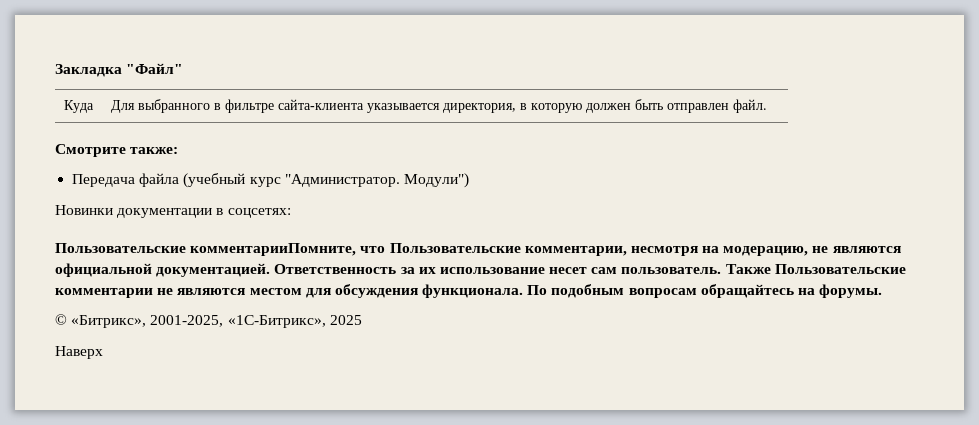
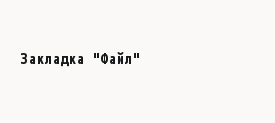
- Куда | Для выбранного в фильтре сайта-клиента указывается директория, в которую должен быть отправлен файл.
- Смотрите также:
- Передача файла (учебный курс "Администратор. Модули")
- Новинки документации в соцсетях:
- Пользовательские комментарииПомните, что Пользовательские комментарии, несмотря на модерацию, не являются официальной документацией. Ответственность за их использование несет сам пользователь. Также Пользовательские комментарии не являются местом для обсуждения функционала. По подобным вопросам обращайтесь на форумы.
- © «Битрикс», 2001-2025, «1С-Битрикс», 2025
- Наверх

